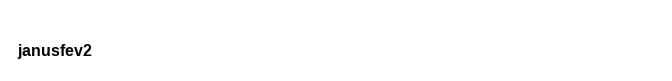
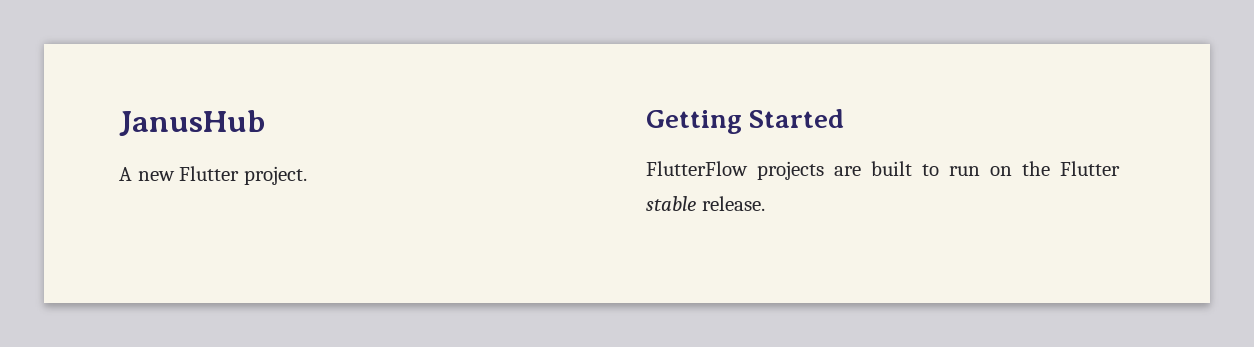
- janusfev2
+ JanusHub
+ A new Flutter project.
+ Getting Started
+ FlutterFlow projects are built to run on the Flutter stable release.

